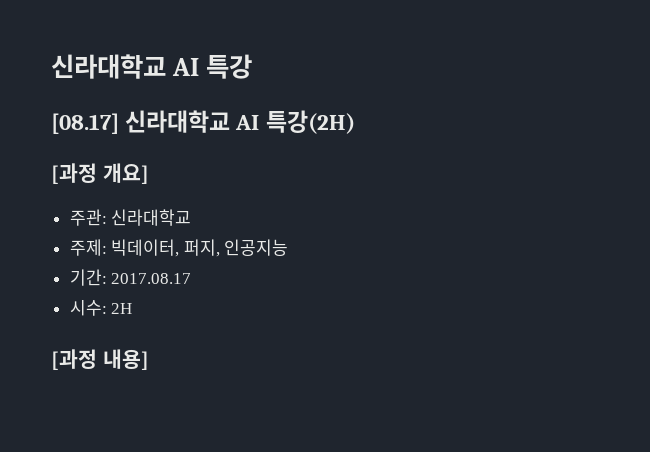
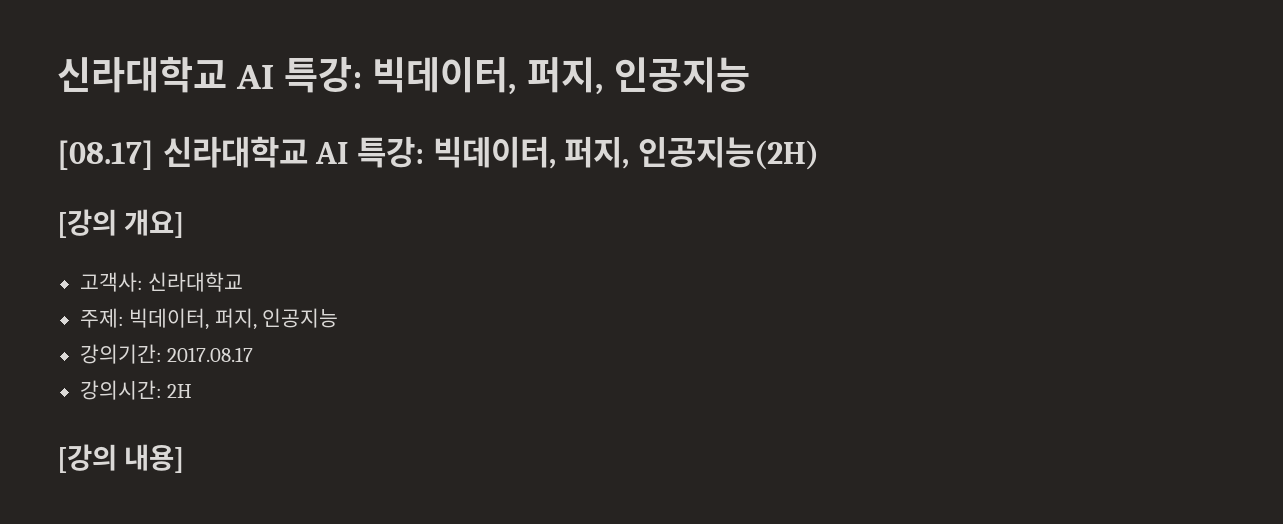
- 신라대학교 AI 특강
+ 신라대학교 AI 특강: 빅데이터, 퍼지, 인공지능
- [08.17] 신라대학교 AI 특강(2H)
- [과정 개요]
+ [08.17] 신라대학교 AI 특강: 빅데이터, 퍼지, 인공지능(2H)
+ [강의 개요]
- 주관: 신라대학교
+ 고객사: 신라대학교
- 기간: 2017.08.17
+ 강의기간: 2017.08.17
- 시수: 2H
+ 강의시간: 2H
- [과정 내용]
+ [강의 내용]

